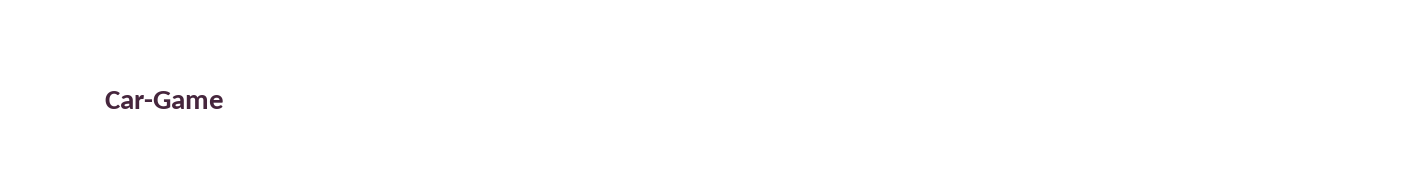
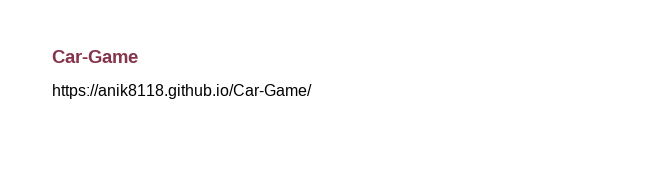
+ https://anik8118.github.io/Car-Game/

